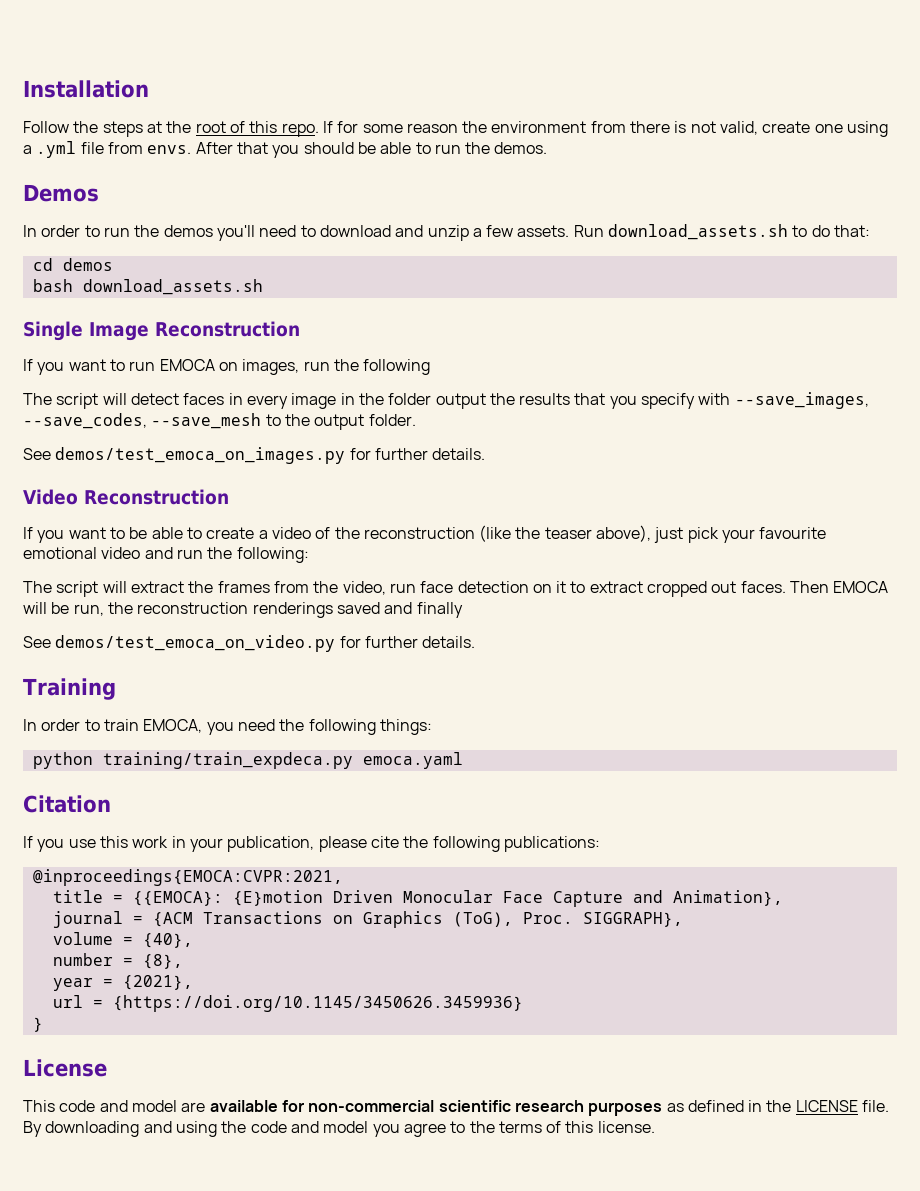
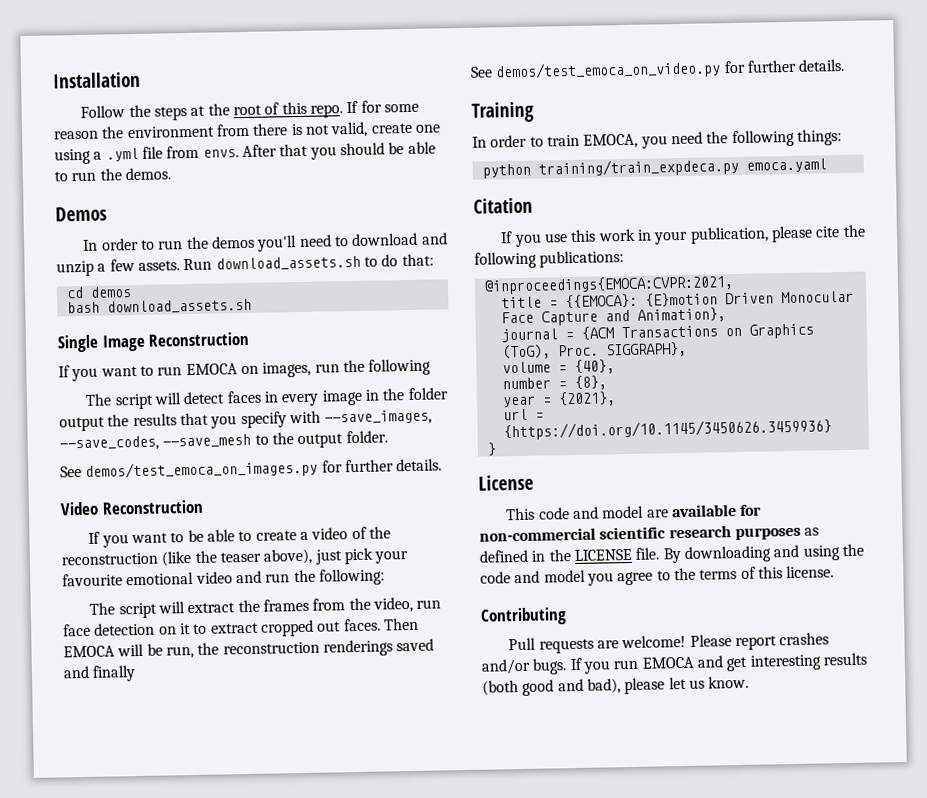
+ Contributing
+ Pull requests are welcome! Please report crashes and/or bugs. If you run EMOCA and get interesting results (both good and bad), please let us know.

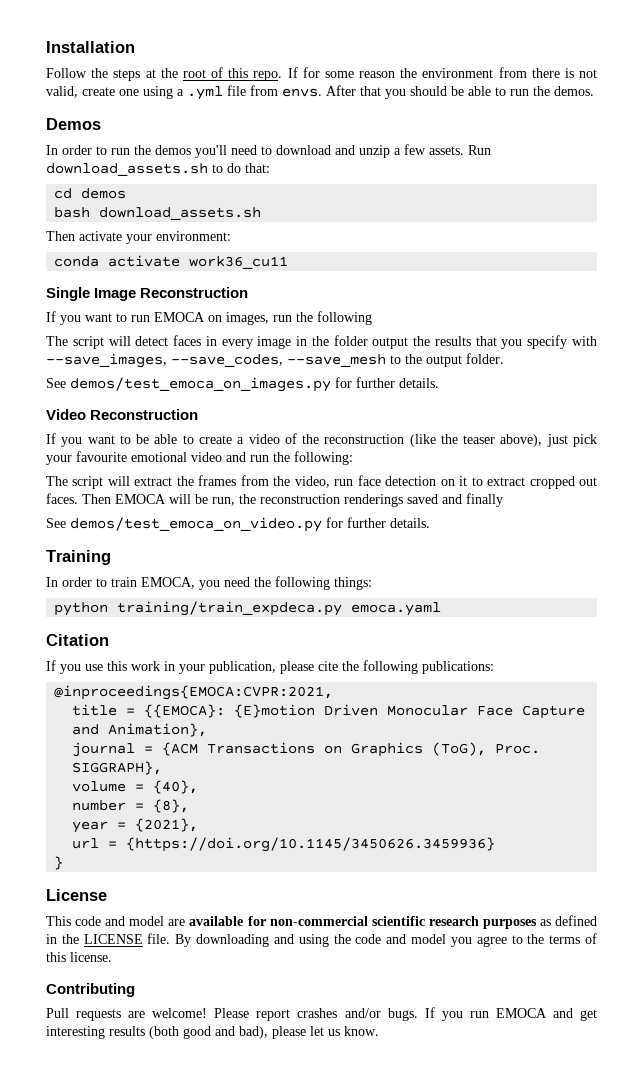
+ Then activate your environment:
+ conda activate work36_cu11

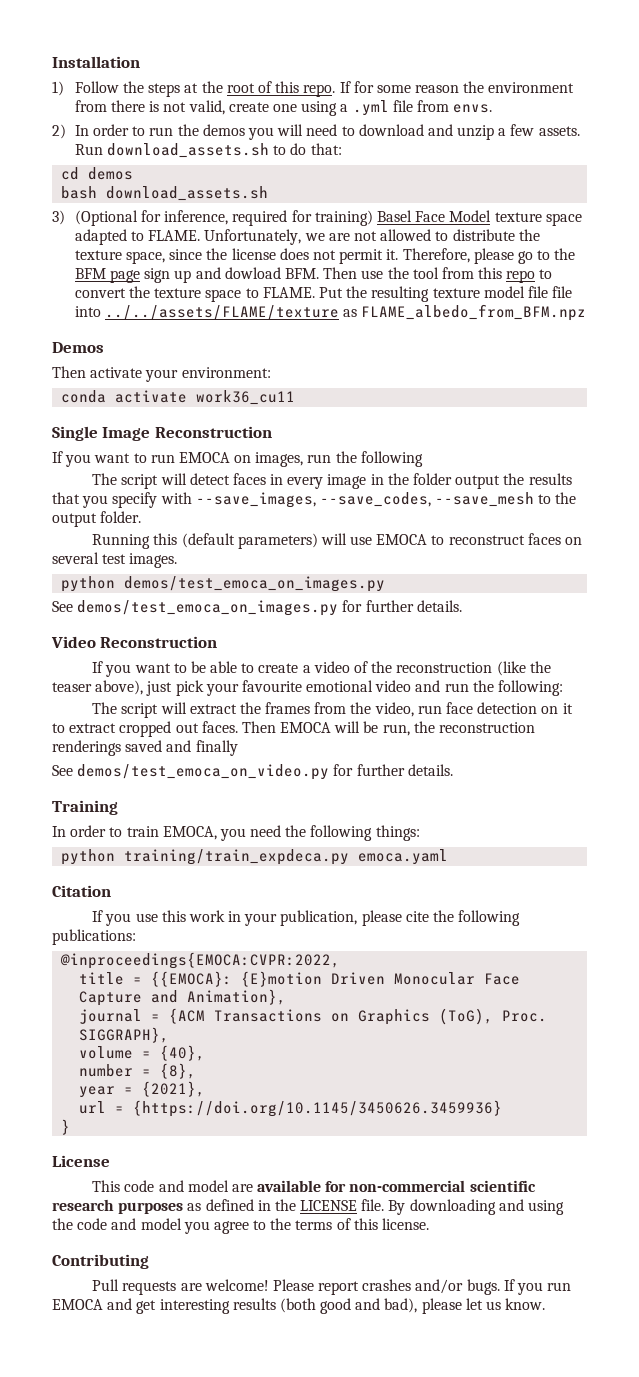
- Follow the steps at the root of this repo.
+ 1) Follow the steps at the root of this repo.
- If for some reason the environment from there is not valid, create one using a .yml file from envs. After that you should be able to run the demos.
- Demos
- In order to run the demos you'll need to download and unzip a few assets.
+ If for some reason the environment from there is not valid, create one using a .yml file from envs.
+ 2) In order to run the demos you will need to download and unzip a few assets.
+ 3) (Optional for inference, required for training) Basel Face Model texture space adapted to FLAME. Unfortunately, we are not allowed to distribute the texture space, since the license does not permit it. Therefore, please go to the BFM page sign up and dowload BFM. Then use the tool from this repo to convert the texture space to FLAME. Put the resulting texture model file file into ../../assets/FLAME/texture as FLAME_albedo_from_BFM.npz
+ Demos
+ Running this (default parameters) will use EMOCA to reconstruct faces on several test images.
+ python demos/test_emoca_on_images.py
- @inproceedings{EMOCA:CVPR:2021,
+ @inproceedings{EMOCA:CVPR:2022,

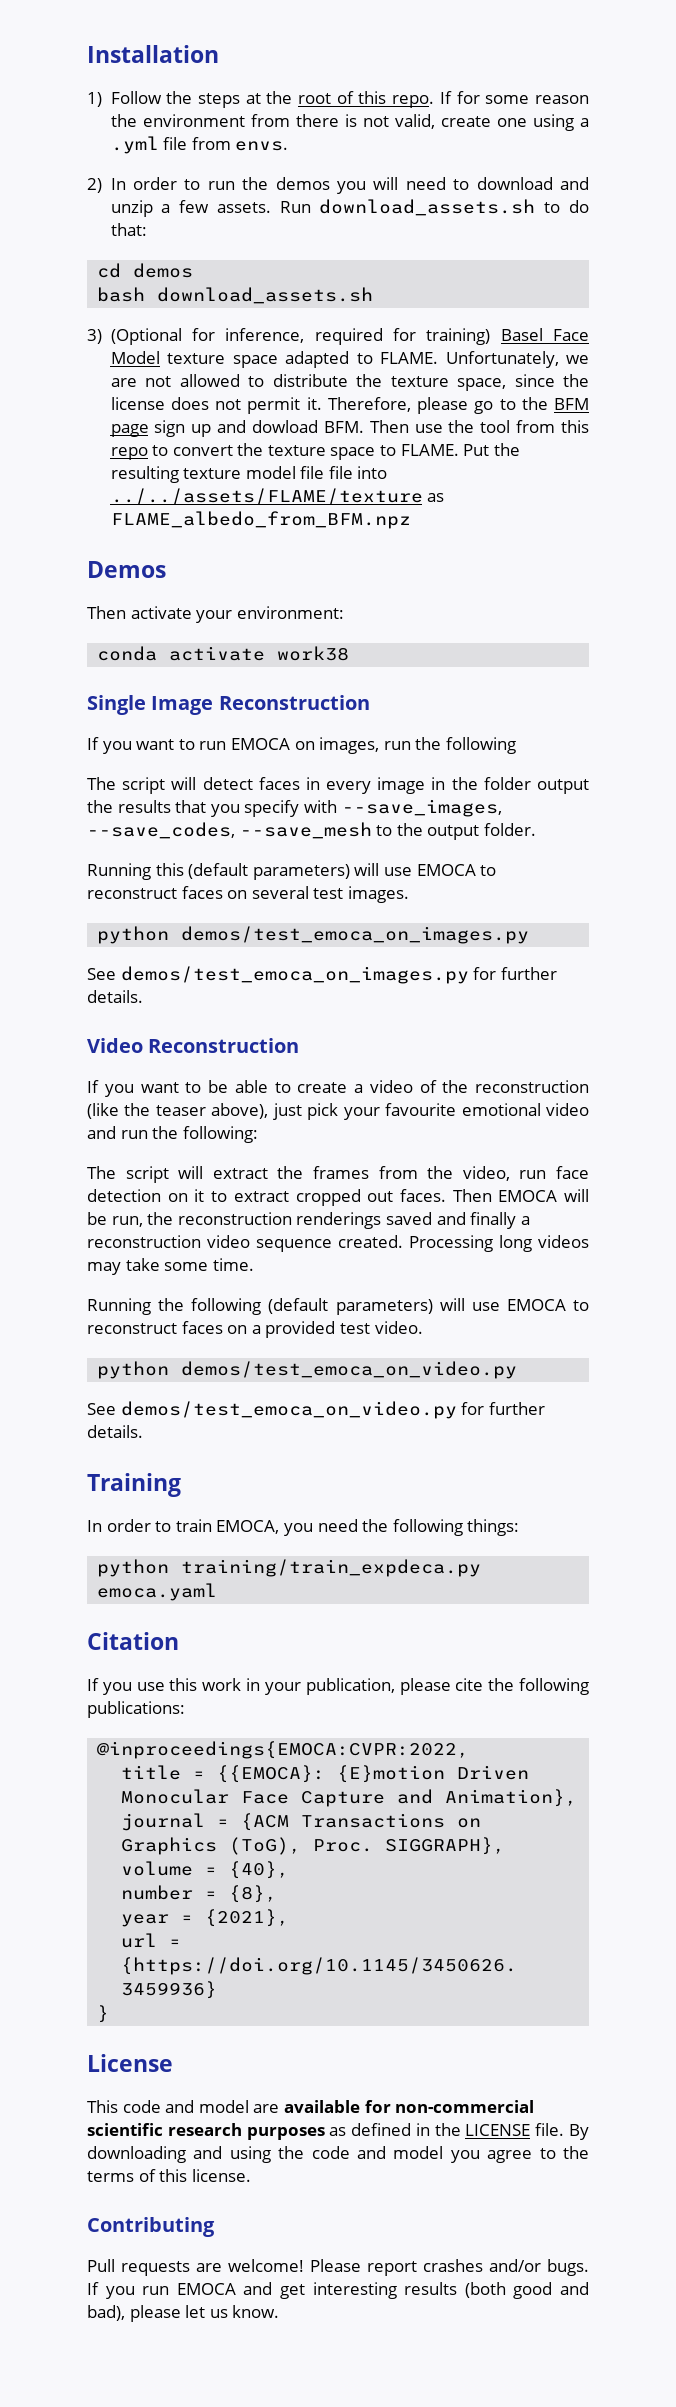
- conda activate work36_cu11
+ conda activate work38
- Then EMOCA will be run, the reconstruction renderings saved and finally
+ Then EMOCA will be run, the reconstruction renderings saved and finally a reconstruction video sequence created. Processing long videos may take some time.
+ Running the following (default parameters) will use EMOCA to reconstruct faces on a provided test video.
+ python demos/test_emoca_on_video.py

